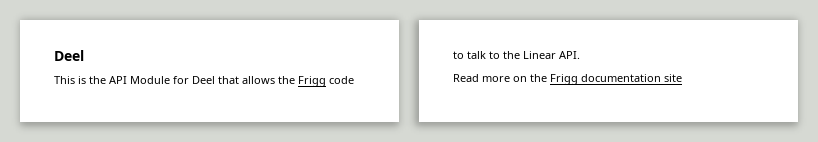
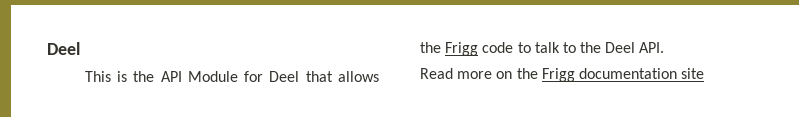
- This is the API Module for Deel that allows the Frigg code to talk to the Linear API.
+ This is the API Module for Deel that allows the Frigg code to talk to the Deel API.

